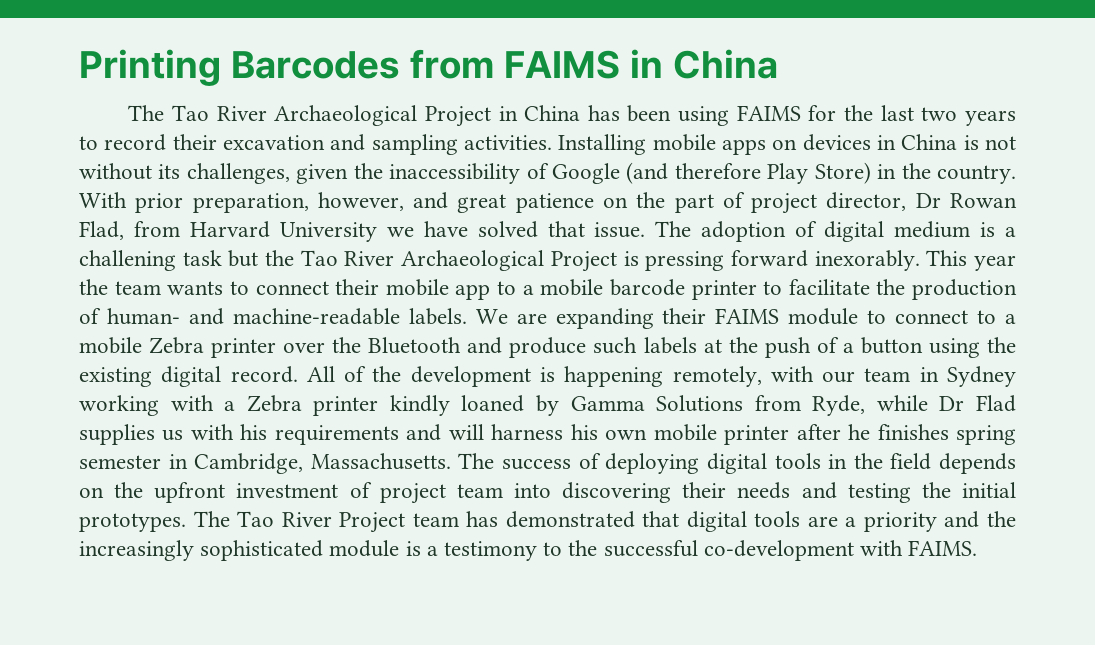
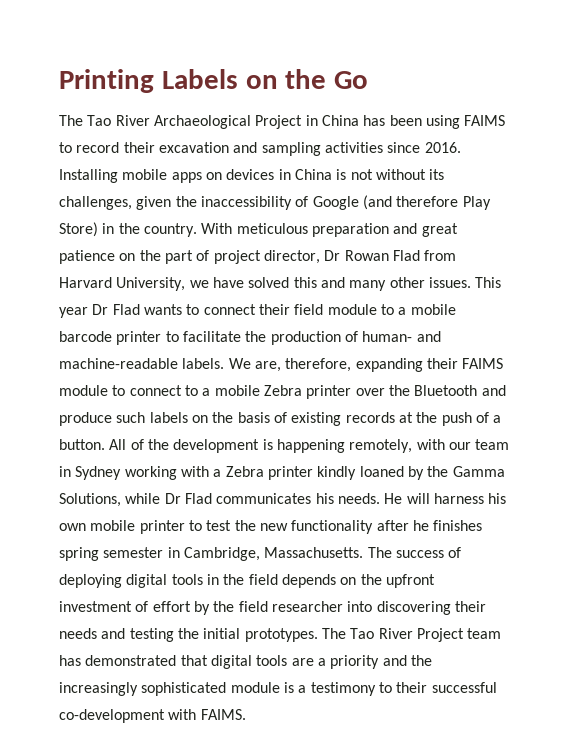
- Printing Barcodes from FAIMS in China
+ Printing Labels on the Go
- The Tao River Archaeological Project in China has been using FAIMS for the last two years to record their excavation and sampling activities.
+ The Tao River Archaeological Project in China has been using FAIMS to record their excavation and sampling activities since 2016.
- With prior preparation, however, and great patience on the part of project director, Dr Rowan Flad, from Harvard University we have solved that issue. The adoption of digital medium is a challening task but the Tao River Archaeological Project is pressing forward inexorably. This year the team wants to connect their mobile app to a mobile barcode printer to facilitate the production of human- and machine-readable labels.
+ With meticulous preparation and great patience on the part of project director, Dr Rowan Flad from Harvard University, we have solved this and many other issues. This year Dr Flad wants to connect their field module to a mobile barcode printer to facilitate the production of human- and machine-readable labels.
- We are expanding their FAIMS module to connect to a mobile Zebra printer over the Bluetooth and produce such labels at the push of a button using the existing digital record.
+ We are, therefore, expanding their FAIMS module to connect to a mobile Zebra printer over the Bluetooth and produce such labels on the basis of existing records at the push of a button.
- All of the development is happening remotely, with our team in Sydney working with a Zebra printer kindly loaned by Gamma Solutions from Ryde, while Dr Flad supplies us with his requirements and will harness his own mobile printer after he finishes spring semester in Cambridge, Massachusetts.
+ All of the development is happening remotely, with our team in Sydney working with a Zebra printer kindly loaned by the Gamma Solutions, while Dr Flad communicates his needs. He will harness his own mobile printer to test the new functionality after he finishes spring semester in Cambridge, Massachusetts.
- The success of deploying digital tools in the field depends on the upfront investment of project team into discovering their needs and testing the initial prototypes.
+ The success of deploying digital tools in the field depends on the upfront investment of effort by the field researcher into discovering their needs and testing the initial prototypes.
- The Tao River Project team has demonstrated that digital tools are a priority and the increasingly sophisticated module is a testimony to the successful co-development with FAIMS.
+ The Tao River Project team has demonstrated that digital tools are a priority and the increasingly sophisticated module is a testimony to their successful co-development with FAIMS.

